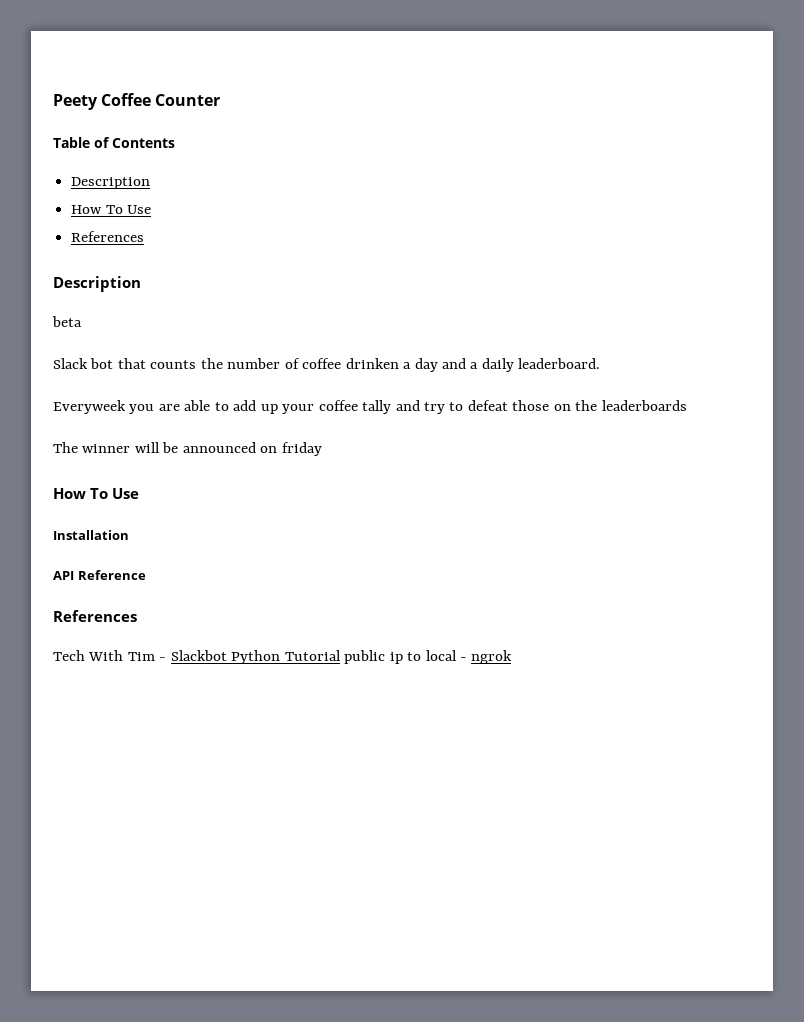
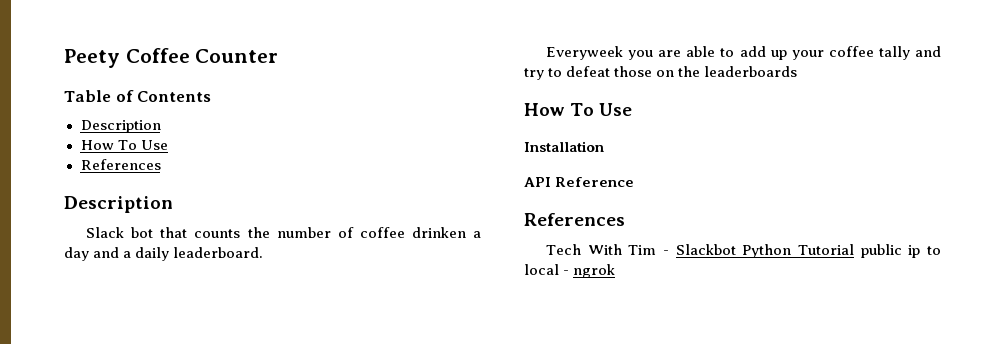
- beta
- The winner will be announced on friday

